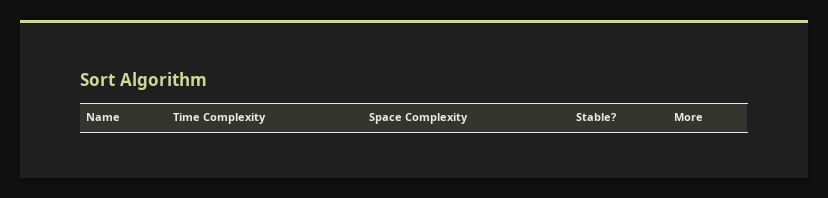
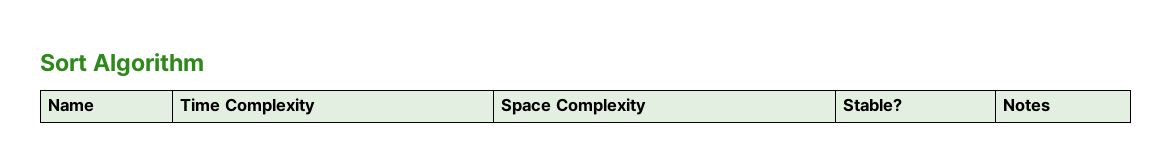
- Name | Time Complexity | Space Complexity | Stable? | More
+ Name | Time Complexity | Space Complexity | Stable? | Notes

